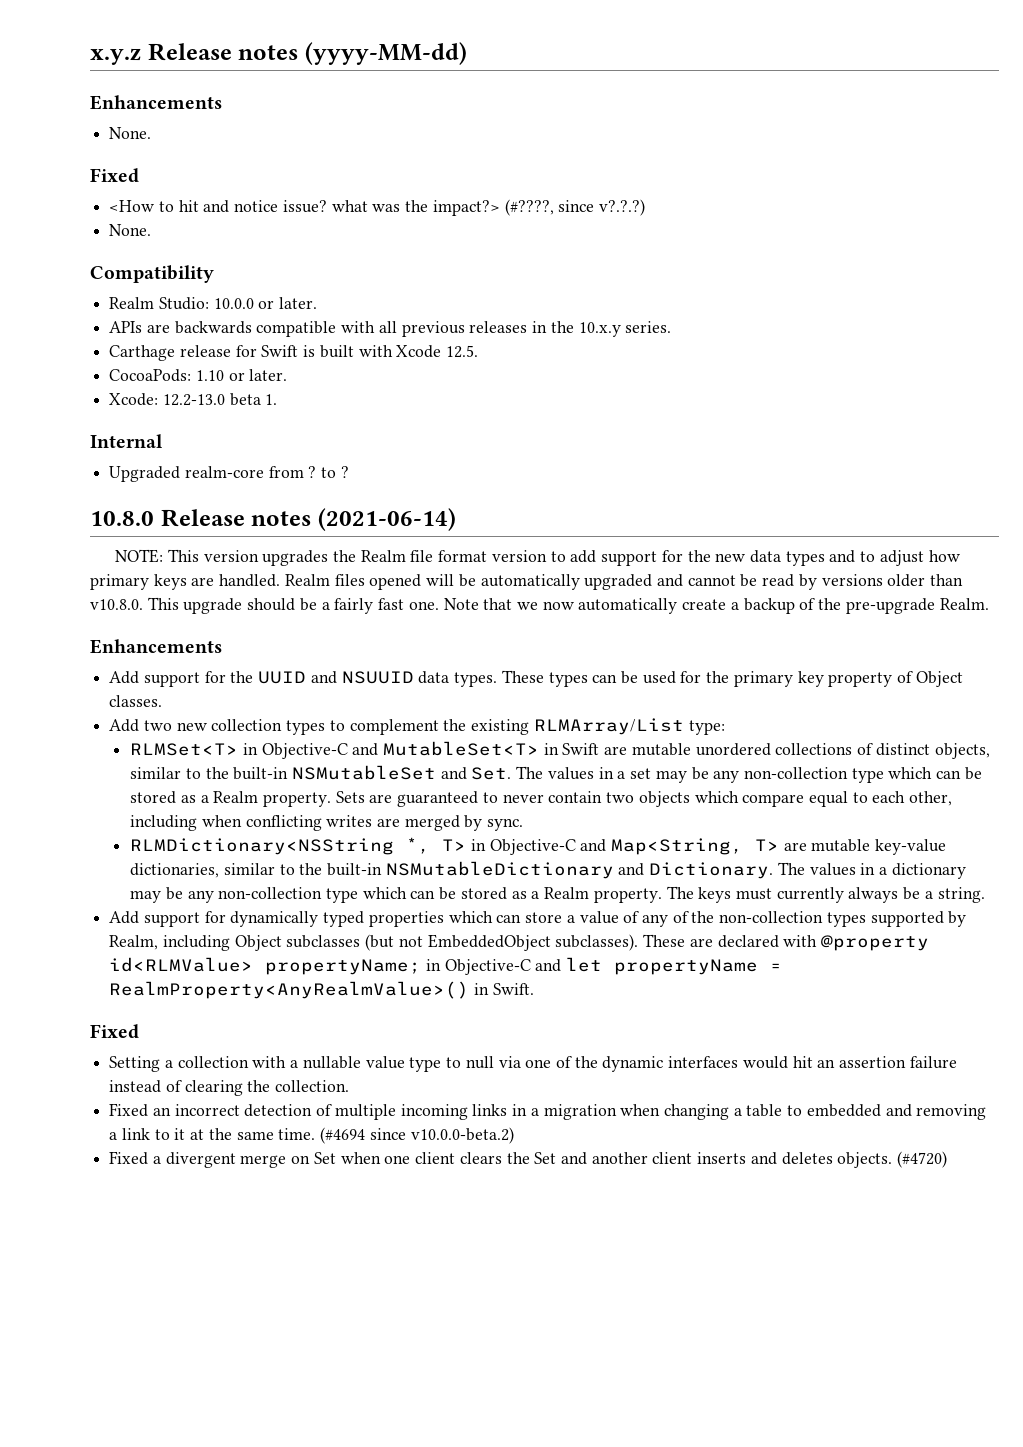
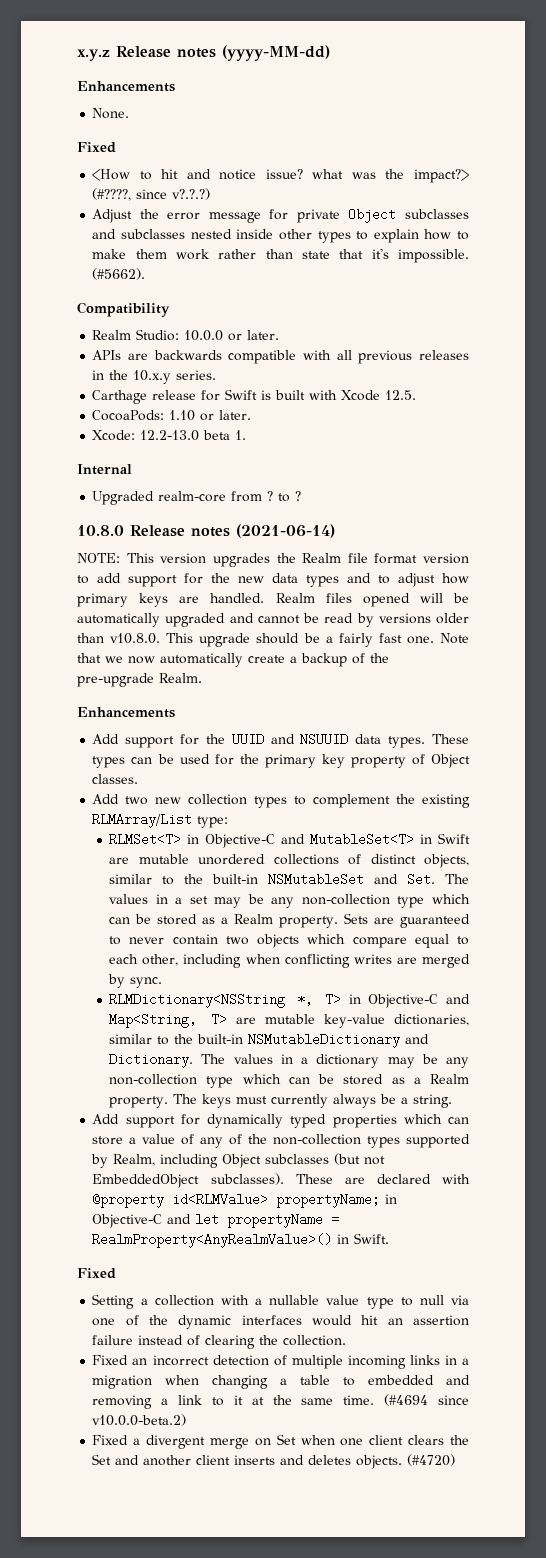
  <How to hit and notice issue? what was the impact?> (#????, since v?.?.?)
- None.
+ Adjust the error message for private Object subclasses and subclasses nested inside other types to explain how to make them work rather than state that it's impossible. (#5662).

